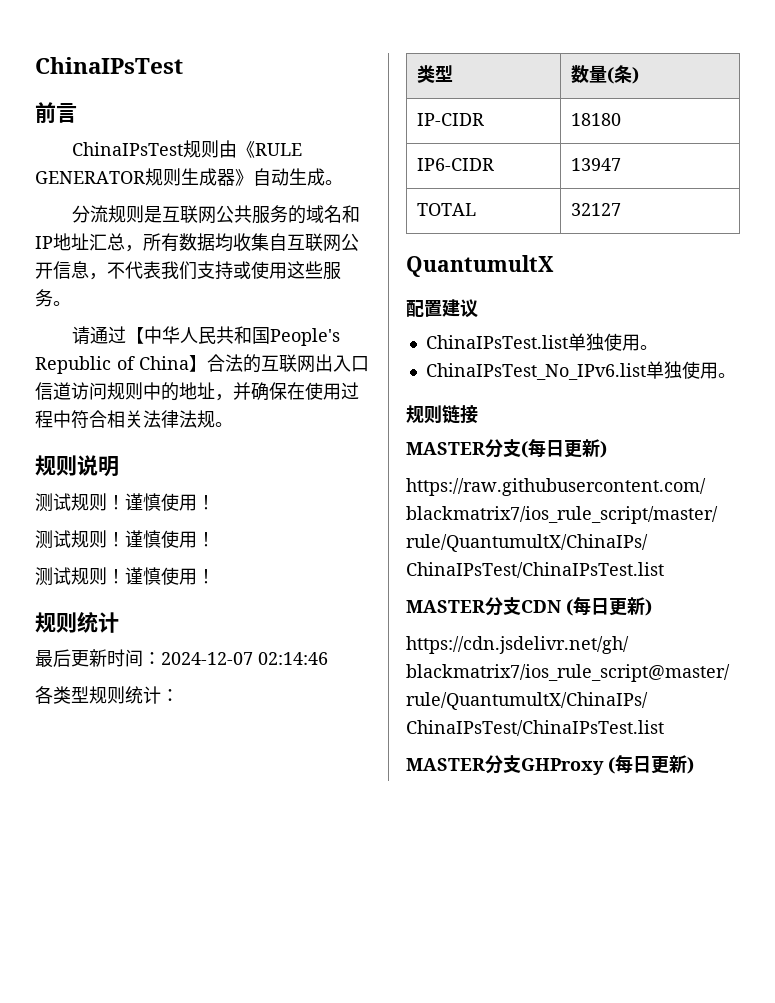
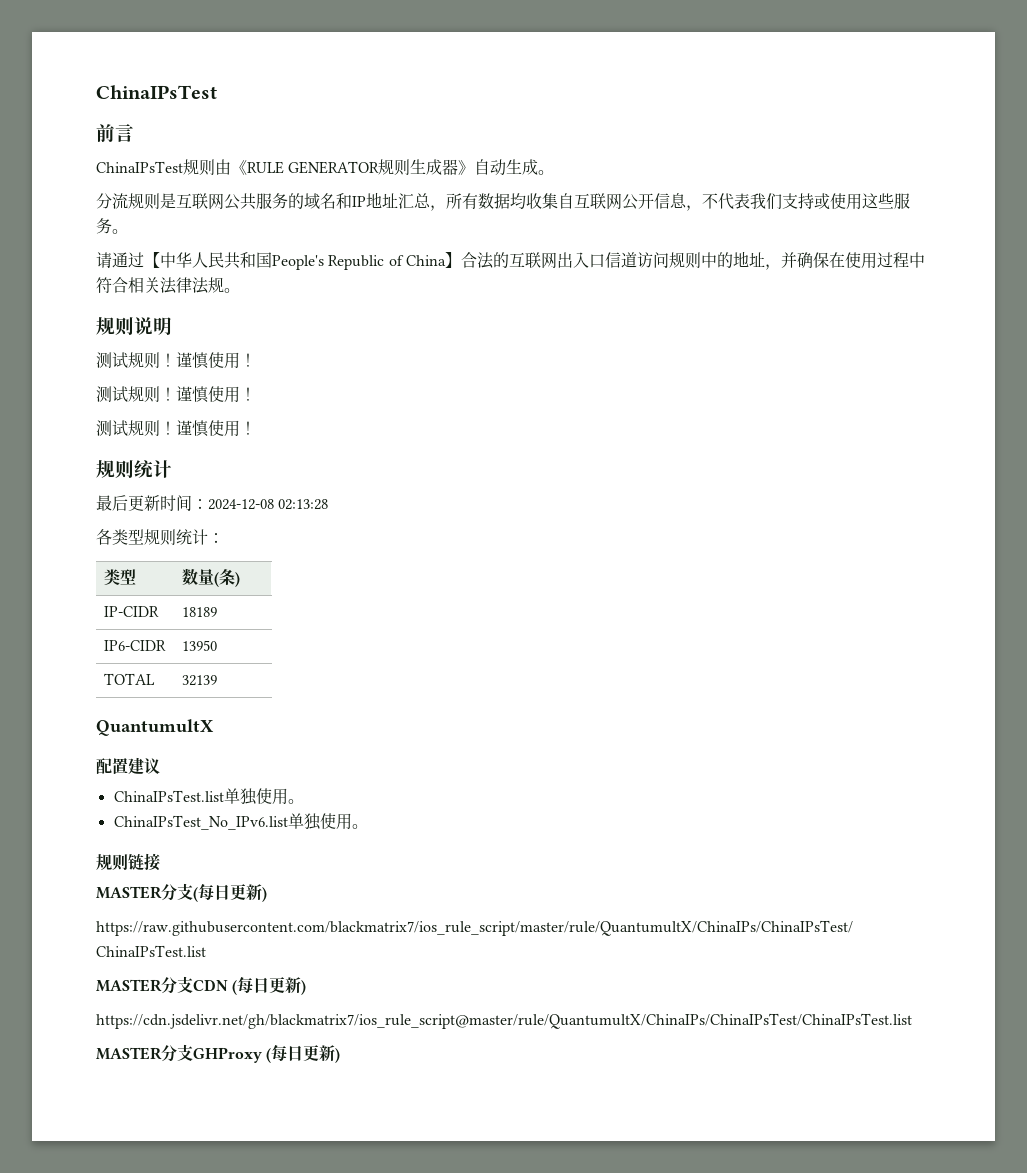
- 最后更新时间：2024-12-07 02:14:46
+ 最后更新时间：2024-12-08 02:13:28
- IP-CIDR | 18180
+ IP-CIDR | 18189
- IP6-CIDR | 13947
+ IP6-CIDR | 13950
- TOTAL | 32127
+ TOTAL | 32139

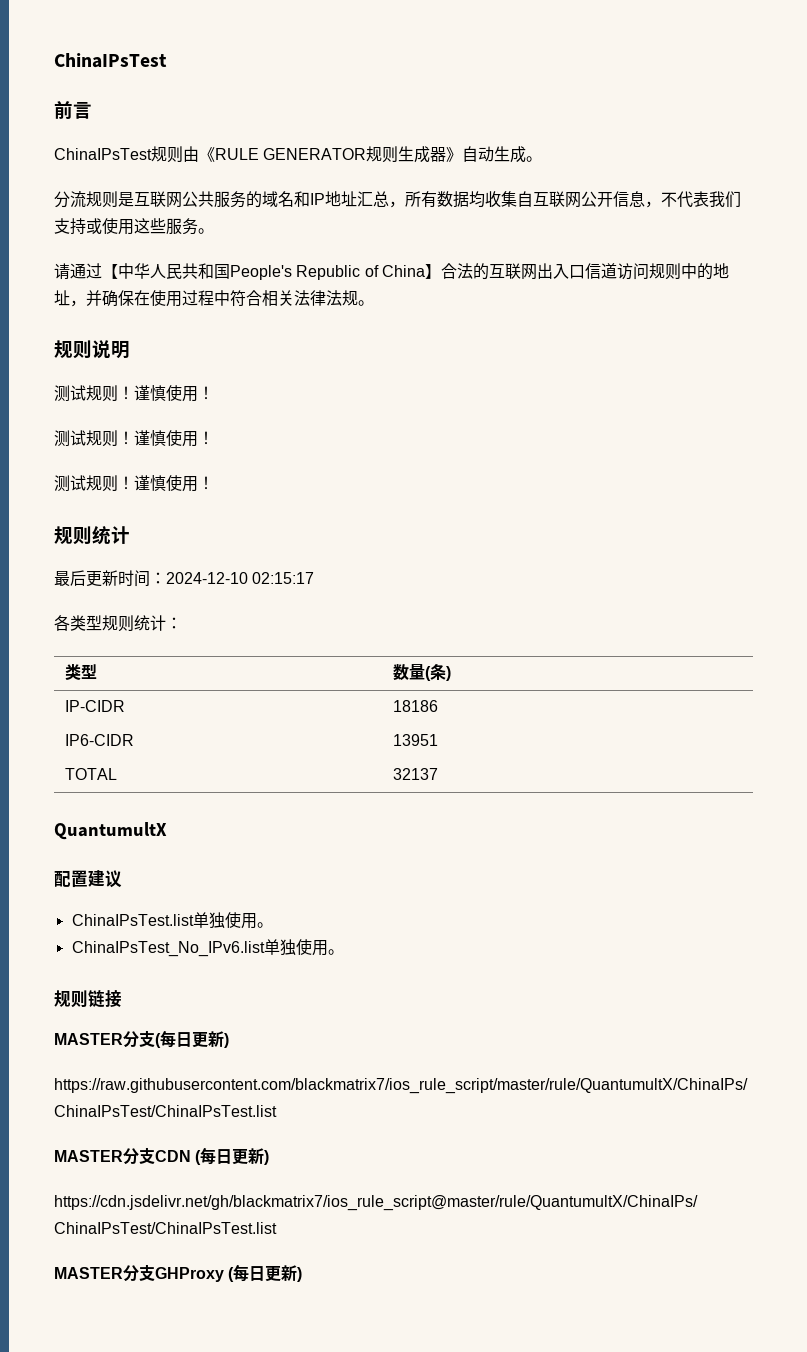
- 最后更新时间：2024-12-08 02:13:28
+ 最后更新时间：2024-12-10 02:15:17
- IP-CIDR | 18189
+ IP-CIDR | 18186
- IP6-CIDR | 13950
+ IP6-CIDR | 13951
- TOTAL | 32139
+ TOTAL | 32137

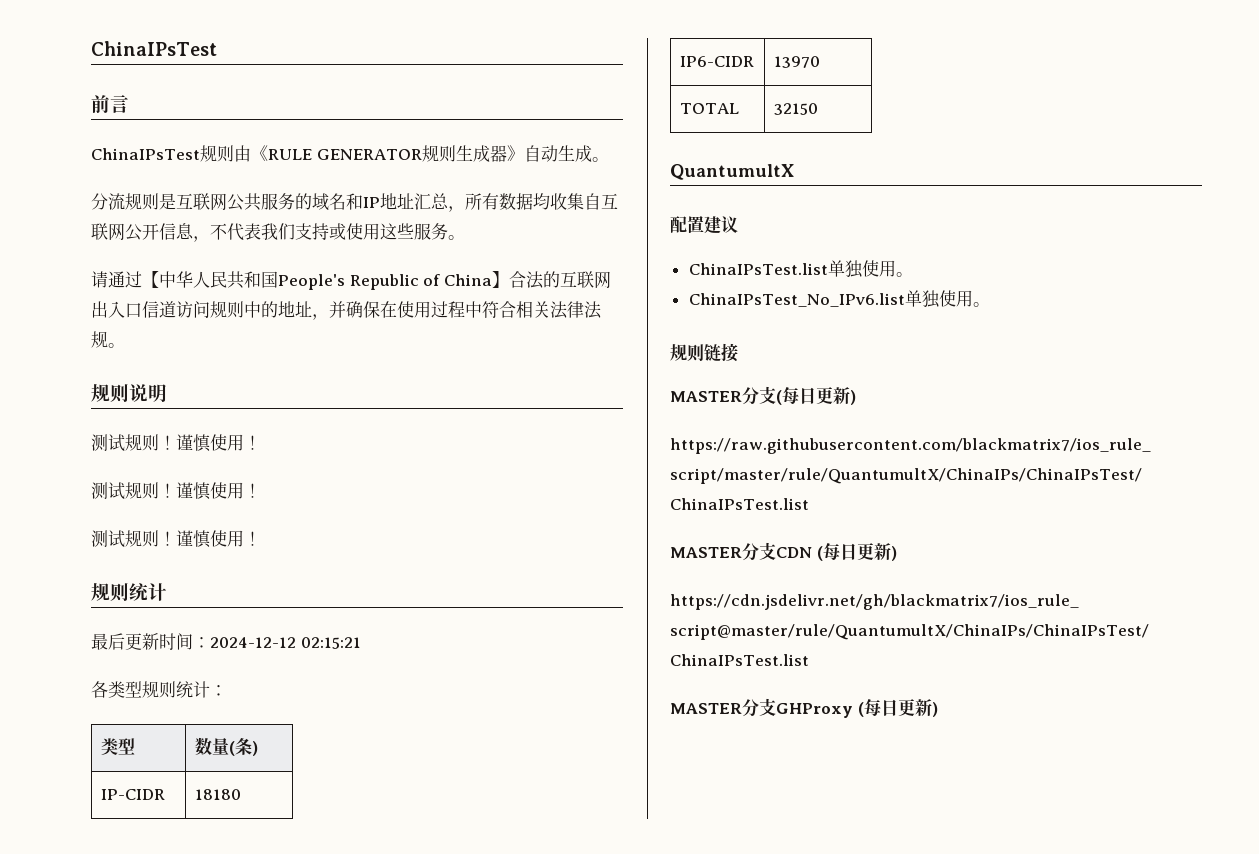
- 最后更新时间：2024-12-10 02:15:17
+ 最后更新时间：2024-12-12 02:15:21
- IP-CIDR | 18186
+ IP-CIDR | 18180
- IP6-CIDR | 13951
+ IP6-CIDR | 13970
- TOTAL | 32137
+ TOTAL | 32150

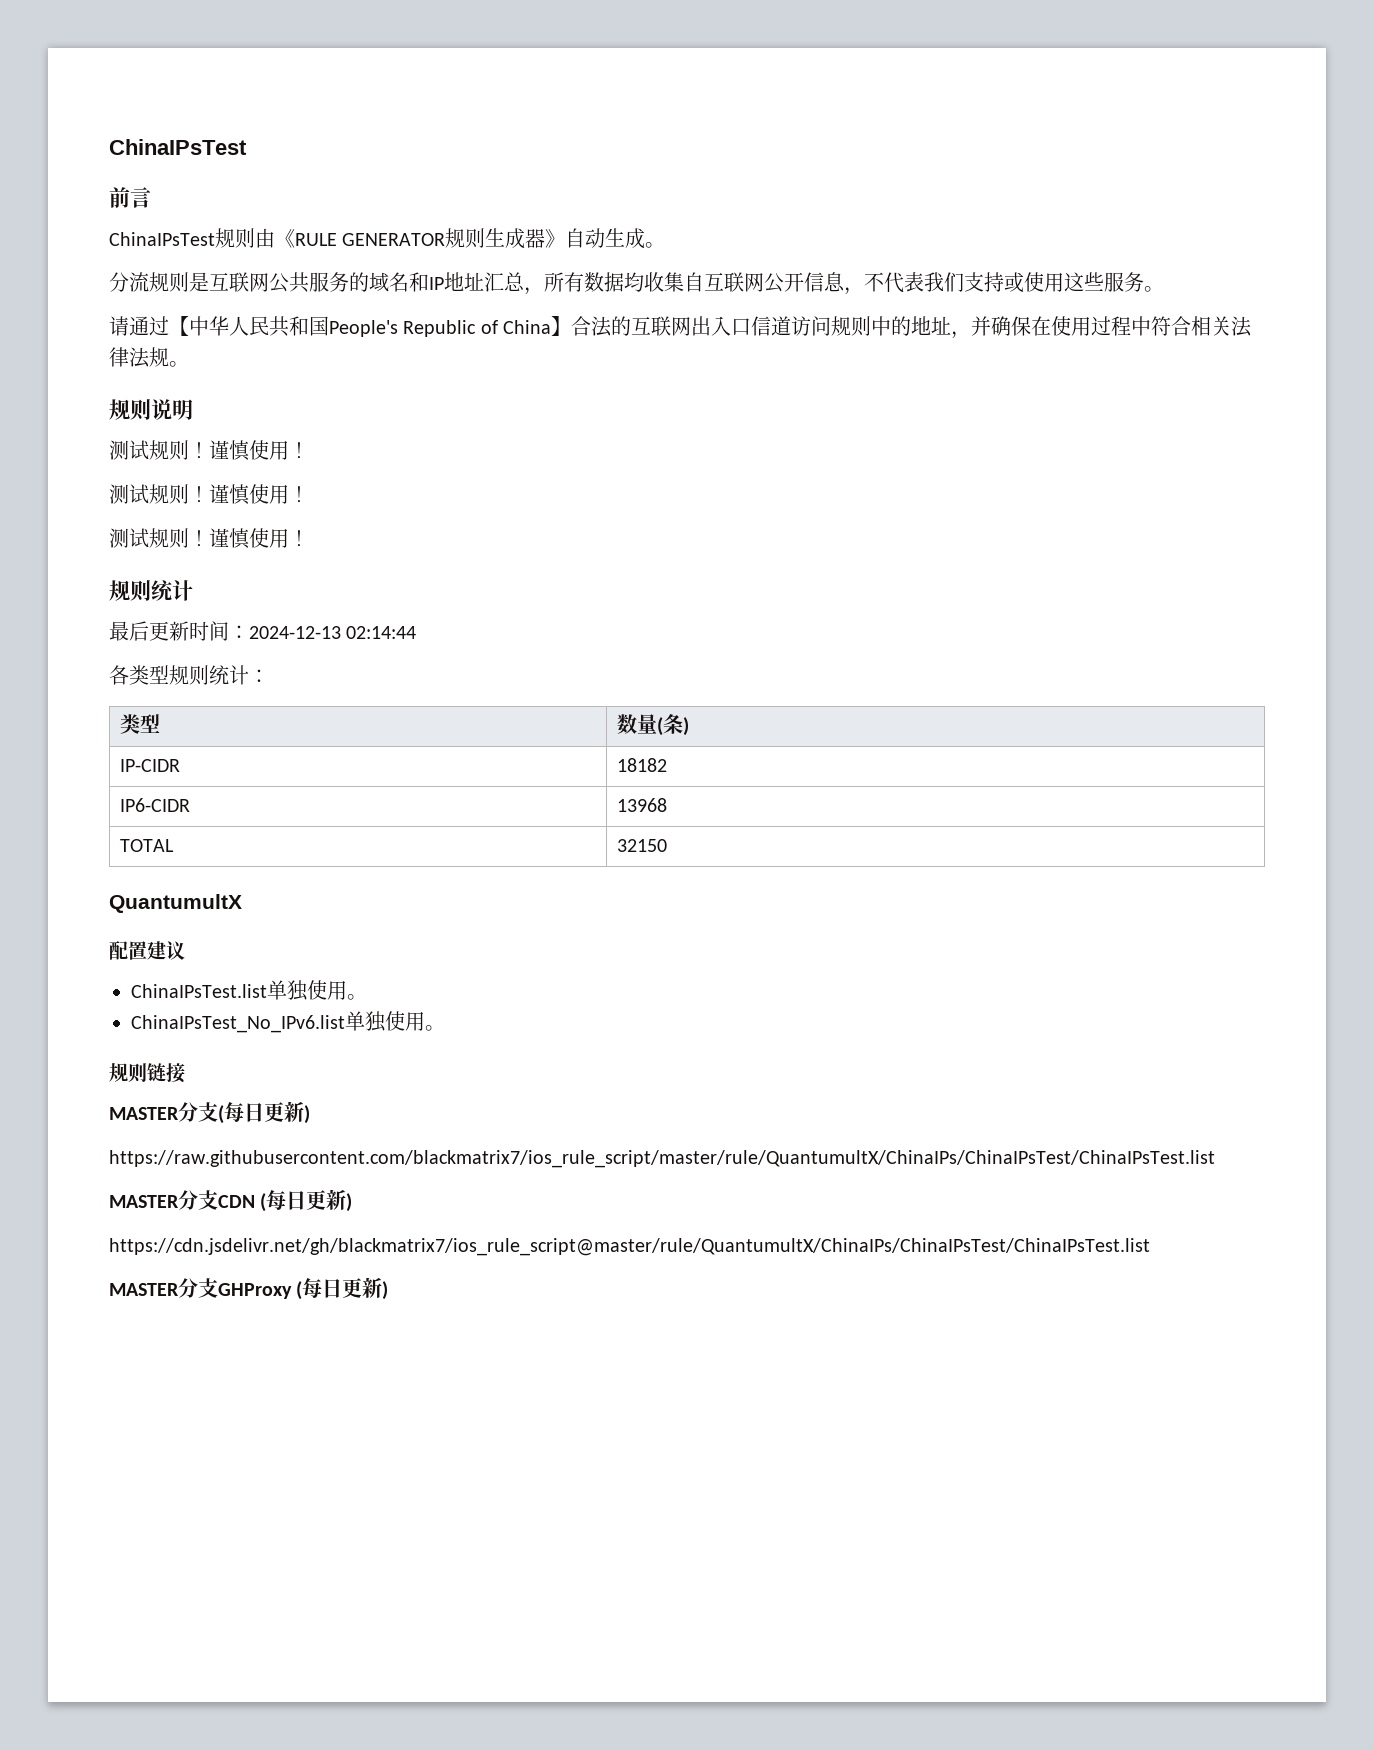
- 最后更新时间：2024-12-12 02:15:21
+ 最后更新时间：2024-12-13 02:14:44
- IP-CIDR | 18180
+ IP-CIDR | 18182
- IP6-CIDR | 13970
+ IP6-CIDR | 13968

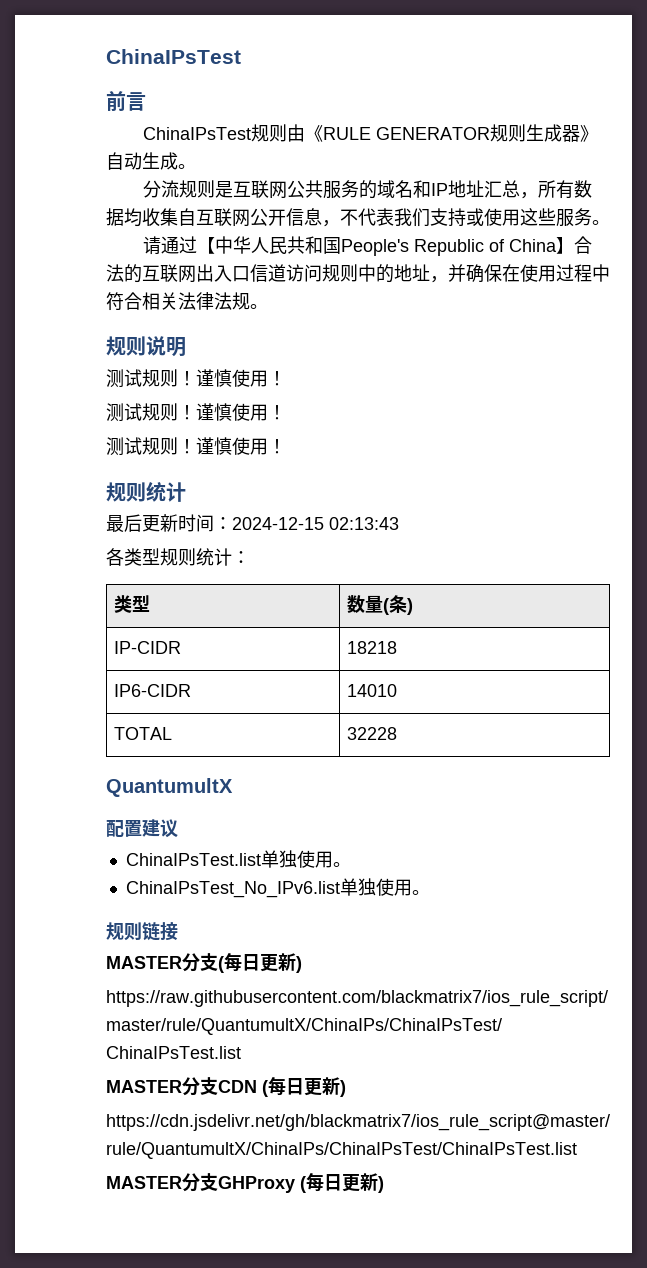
- 最后更新时间：2024-12-13 02:14:44
+ 最后更新时间：2024-12-15 02:13:43
- IP-CIDR | 18182
+ IP-CIDR | 18218
- IP6-CIDR | 13968
+ IP6-CIDR | 14010
- TOTAL | 32150
+ TOTAL | 32228

